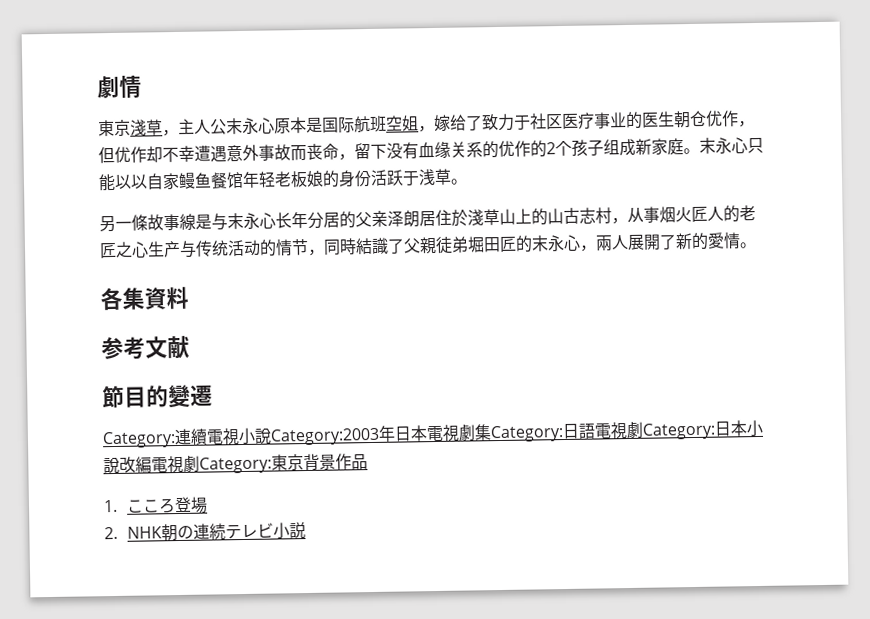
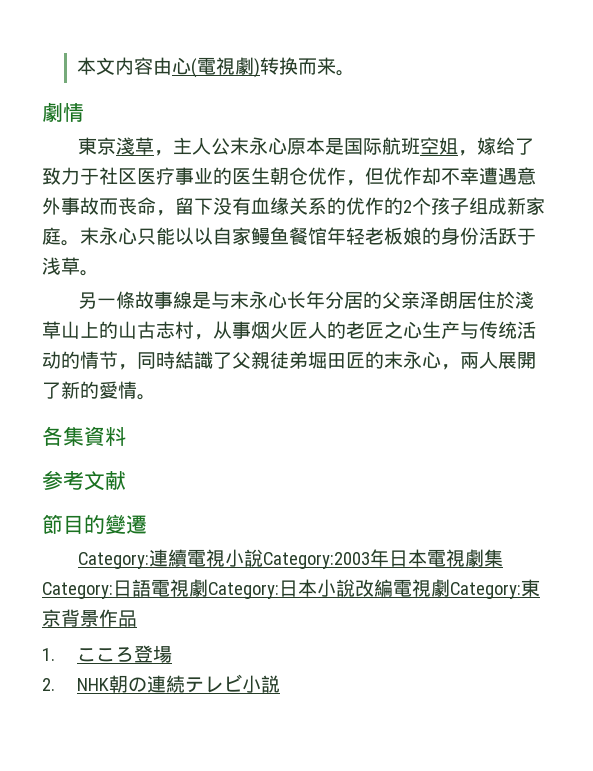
+ 本文内容由心(電視劇)转换而来。

